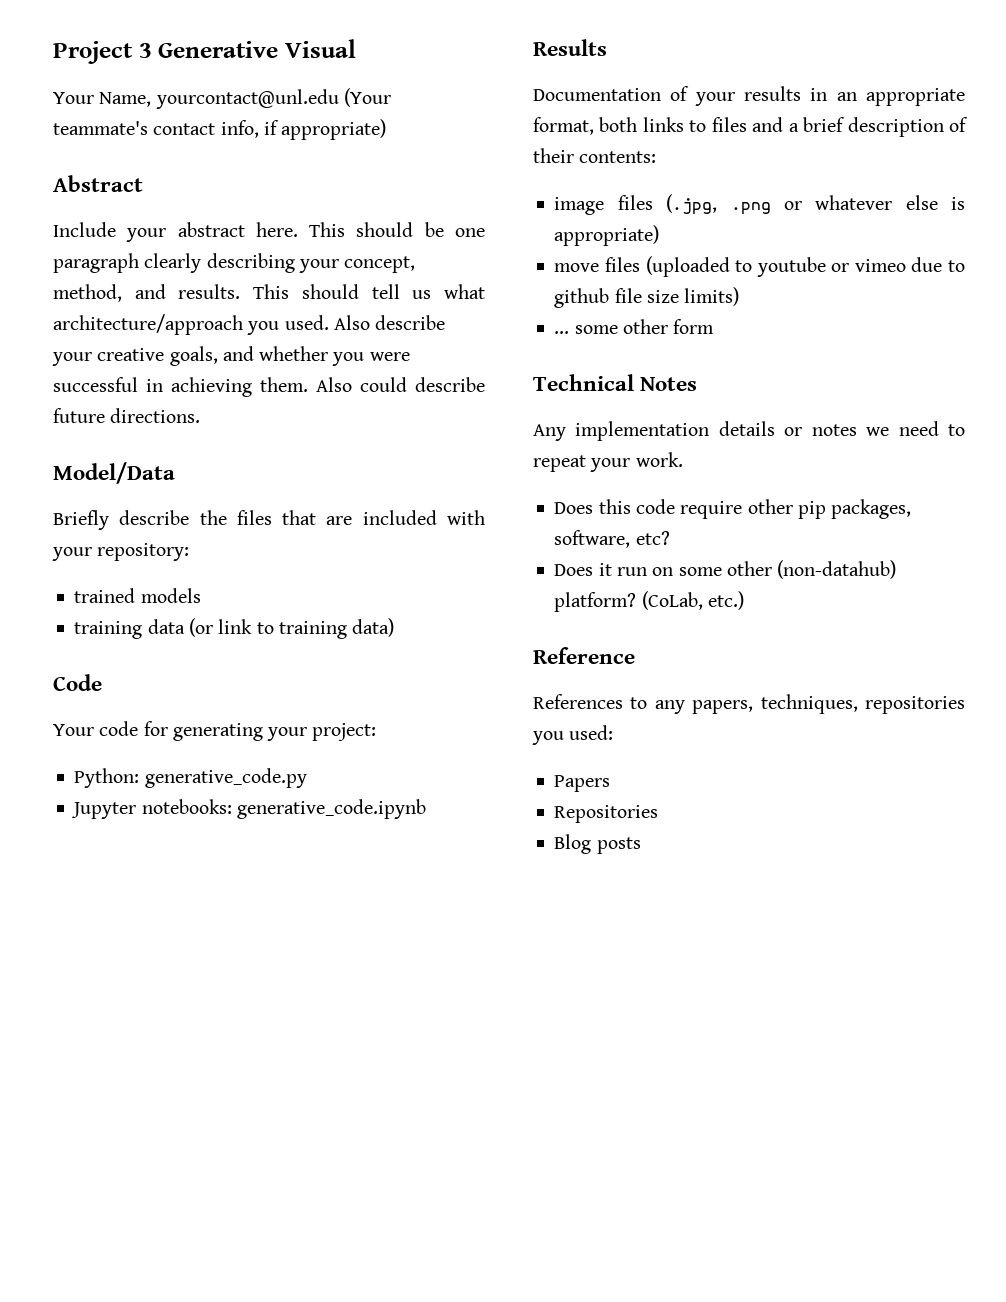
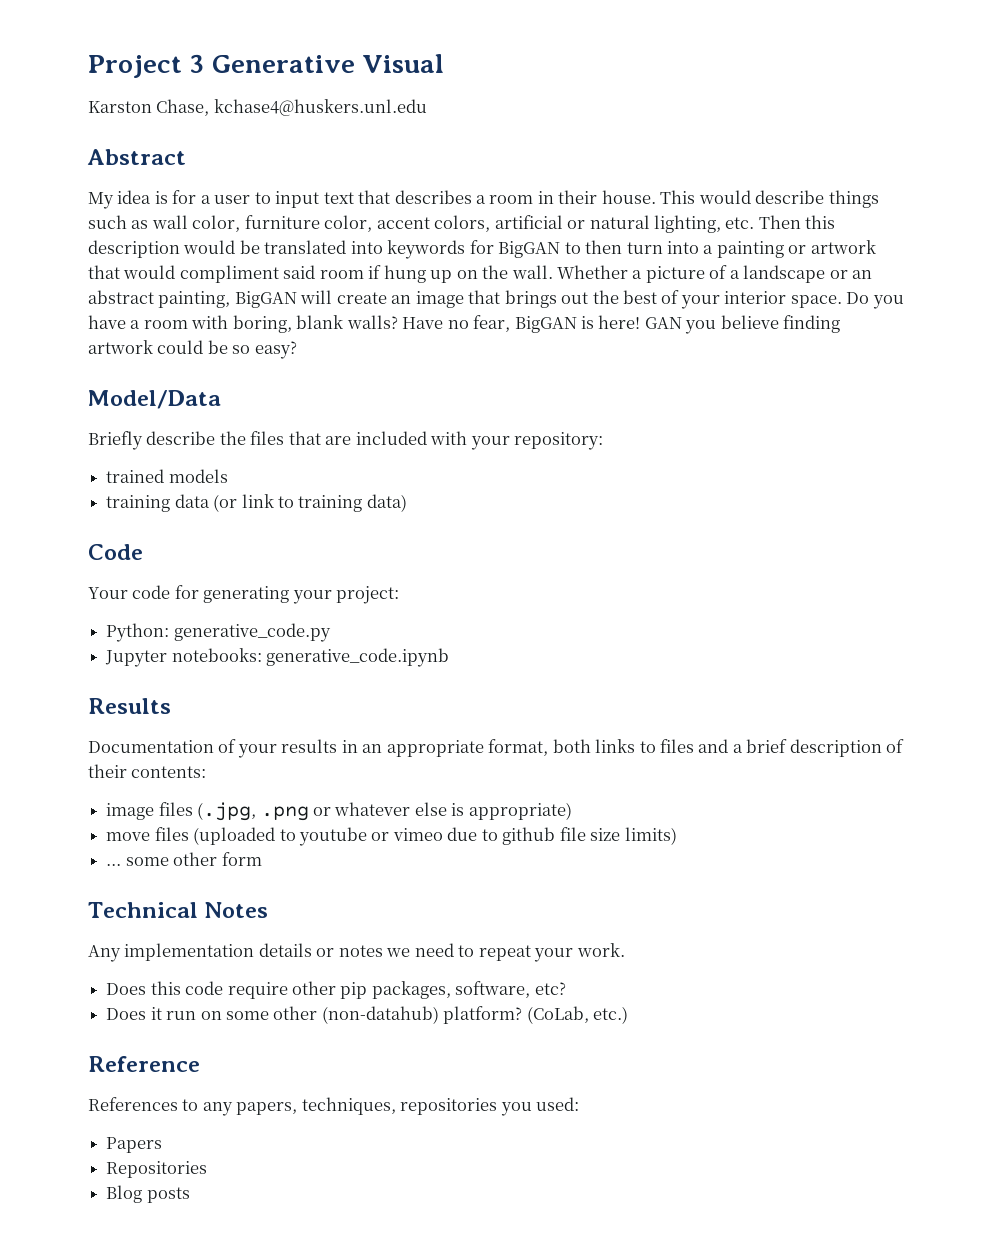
- Your Name, yourcontact@unl.edu (Your teammate's contact info, if appropriate)
+ Karston Chase, kchase4@huskers.unl.edu
  Abstract
- Include your abstract here. This should be one paragraph clearly describing your concept, method, and results. This should tell us what architecture/approach you used. Also describe your creative goals, and whether you were successful in achieving them. Also could describe future directions.
+ My idea is for a user to input text that describes a room in their house. This would describe things such as wall color, furniture color, accent colors, artificial or natural lighting, etc. Then this description would be translated into keywords for BigGAN to then turn into a painting or artwork that would compliment said room if hung up on the wall. Whether a picture of a landscape or an abstract painting, BigGAN will create an image that brings out the best of your interior space. Do you have a room with boring, blank walls? Have no fear, BigGAN is here! GAN you believe finding artwork could be so easy?

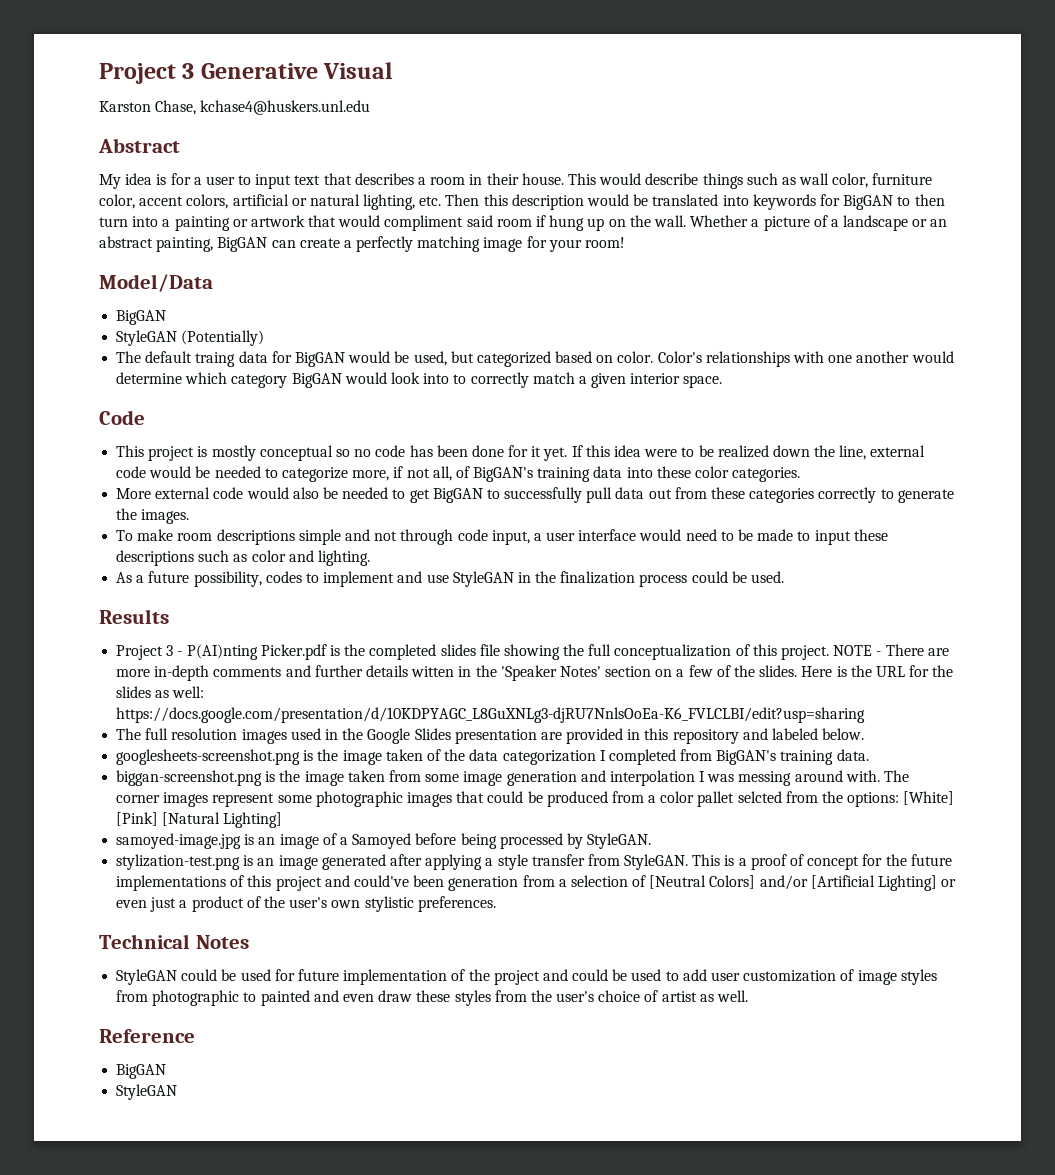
- Whether a picture of a landscape or an abstract painting, BigGAN will create an image that brings out the best of your interior space. Do you have a room with boring, blank walls? Have no fear, BigGAN is here! GAN you believe finding artwork could be so easy?
+ Whether a picture of a landscape or an abstract painting, BigGAN can create a perfectly matching image for your room!
  Model/Data
- Briefly describe the files that are included with your repository:
- trained models
- training data (or link to training data)
+ BigGAN
+ StyleGAN (Potentially)
+ The default traing data for BigGAN would be used, but categorized based on color. Color's relationships with one another would determine which category BigGAN would look into to correctly match a given interior space.
  Code
- Your code for generating your project:
- Python: generative_code.py
- Jupyter notebooks: generative_code.ipynb
+ This project is mostly conceptual so no code has been done for it yet. If this idea were to be realized down the line, external code would be needed to categorize more, if not all, of BigGAN's training data into these color categories.
+ More external code would also be needed to get BigGAN to successfully pull data out from these categories correctly to generate the images.
+ To make room descriptions simple and not through code input, a user interface would need to be made to input these descriptions such as color and lighting.
+ As a future possibility, codes to implement and use StyleGAN in the finalization process could be used.
  Results
- Documentation of your results in an appropriate format, both links to files and a brief description of their contents:
- image files (.jpg, .png or whatever else is appropriate)
- move files (uploaded to youtube or vimeo due to github file size limits)
- ... some other form
+ Project 3 - P(AI)nting Picker.pdf is the completed slides file showing the full conceptualization of this project. NOTE - There are more in-depth comments and further details witten in the 'Speaker Notes' section on a few of the slides. Here is the URL for the slides as well: https://docs.google.com/presentation/d/10KDPYAGC_L8GuXNLg3-djRU7NnlsOoEa-K6_FVLCLBI/edit?usp=sharing
+ The full resolution images used in the Google Slides presentation are provided in this repository and labeled below.
+ googlesheets-screenshot.png is the image taken of the data categorization I completed from BigGAN's training data.
+ biggan-screenshot.png is the image taken from some image generation and interpolation I was messing around with. The corner images represent some photographic images that could be produced from a color pallet selcted from the options: [White] [Pink] [Natural Lighting]
+ samoyed-image.jpg is an image of a Samoyed before being processed by StyleGAN.
+ stylization-test.png is an image generated after applying a style transfer from StyleGAN. This is a proof of concept for the future implementations of this project and could've been generation from a selection of [Neutral Colors] and/or [Artificial Lighting] or even just a product of the user's own stylistic preferences.
  Technical Notes
- Any implementation details or notes we need to repeat your work.
- Does this code require other pip packages, software, etc?
- Does it run on some other (non-datahub) platform? (CoLab, etc.)
+ StyleGAN could be used for future implementation of the project and could be used to add user customization of image styles from photographic to painted and even draw these styles from the user's choice of artist as well.
  Reference
- References to any papers, techniques, repositories you used:
- Papers
- Repositories
- Blog posts
+ BigGAN
+ StyleGAN

